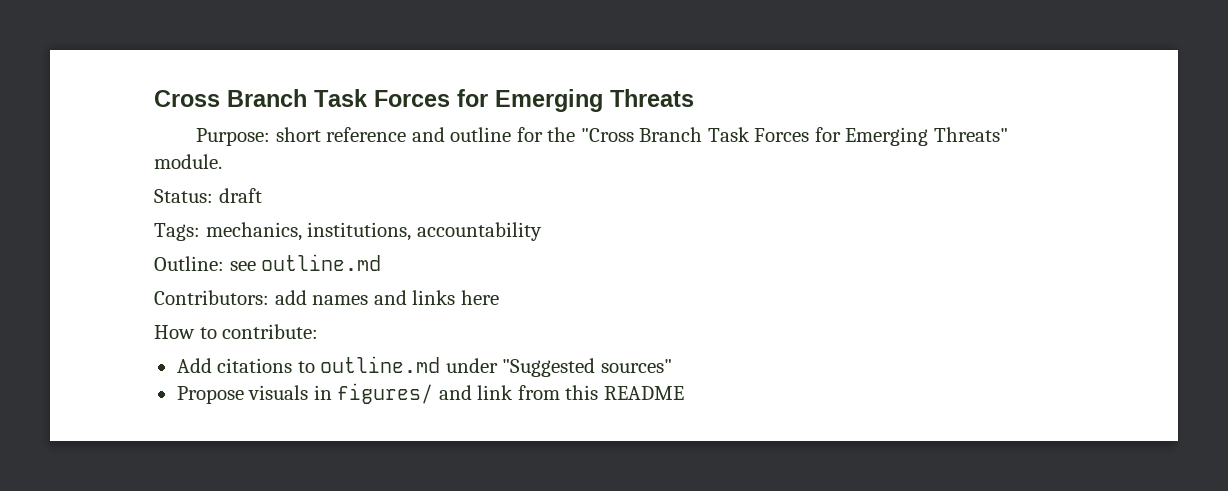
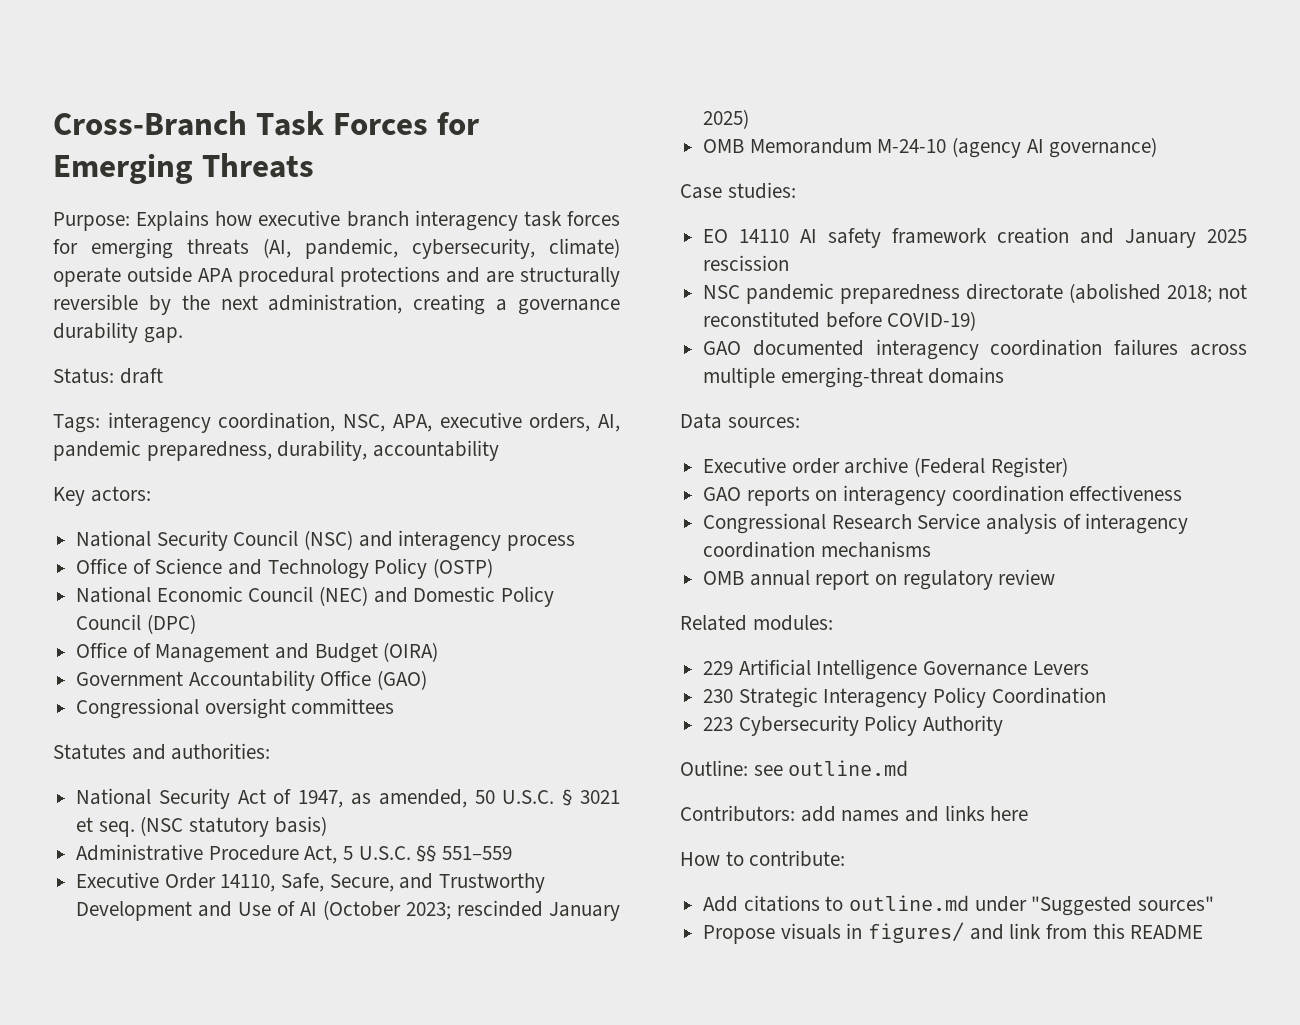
- Cross Branch Task Forces for Emerging Threats
+ Cross-Branch Task Forces for Emerging Threats
- Purpose: short reference and outline for the "Cross Branch Task Forces for Emerging Threats" module.
+ Purpose: Explains how executive branch interagency task forces for emerging threats (AI, pandemic, cybersecurity, climate) operate outside APA procedural protections and are structurally reversible by the next administration, creating a governance durability gap.
  Status: draft
- Tags: mechanics, institutions, accountability
+ Tags: interagency coordination, NSC, APA, executive orders, AI, pandemic preparedness, durability, accountability
+ Key actors:
+ National Security Council (NSC) and interagency process
+ Office of Science and Technology Policy (OSTP)
+ National Economic Council (NEC) and Domestic Policy Council (DPC)
+ Office of Management and Budget (OIRA)
+ Government Accountability Office (GAO)
+ Congressional oversight committees
+ Statutes and authorities:
+ National Security Act of 1947, as amended, 50 U.S.C. § 3021 et seq. (NSC statutory basis)
+ Administrative Procedure Act, 5 U.S.C. §§ 551–559
+ Executive Order 14110, Safe, Secure, and Trustworthy Development and Use of AI (October 2023; rescinded January 2025)
+ OMB Memorandum M-24-10 (agency AI governance)
+ Case studies:
+ EO 14110 AI safety framework creation and January 2025 rescission
+ NSC pandemic preparedness directorate (abolished 2018; not reconstituted before COVID-19)
+ GAO documented interagency coordination failures across multiple emerging-threat domains
+ Data sources:
+ Executive order archive (Federal Register)
+ GAO reports on interagency coordination effectiveness
+ Congressional Research Service analysis of interagency coordination mechanisms
+ OMB annual report on regulatory review
+ Related modules:
+ 229 Artificial Intelligence Governance Levers
+ 230 Strategic Interagency Policy Coordination
+ 223 Cybersecurity Policy Authority

